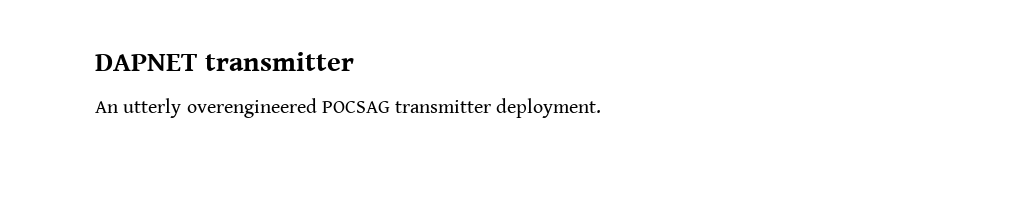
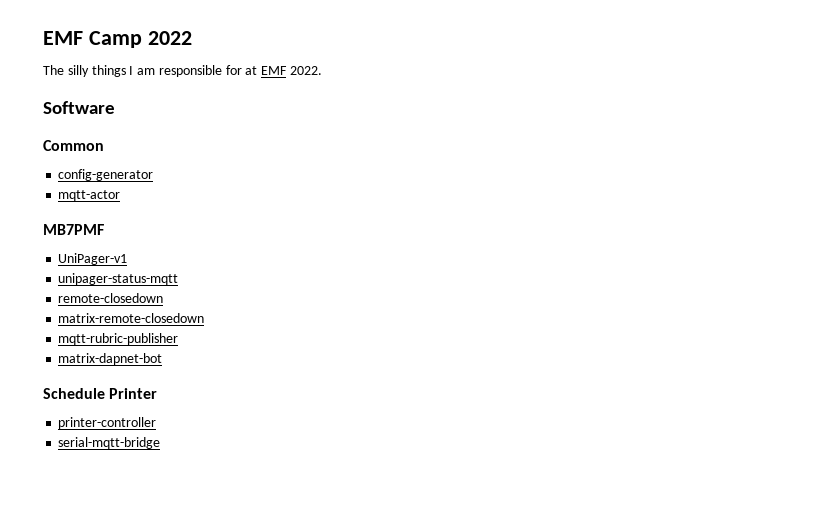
- DAPNET transmitter
- An utterly overengineered POCSAG transmitter deployment.
+ EMF Camp 2022
+ The silly things I am responsible for at EMF 2022.
+ Software
+ Common
+ config-generator
+ mqtt-actor
+ MB7PMF
+ UniPager-v1
+ unipager-status-mqtt
+ remote-closedown
+ matrix-remote-closedown
+ mqtt-rubric-publisher
+ matrix-dapnet-bot
+ Schedule Printer
+ printer-controller
+ serial-mqtt-bridge

